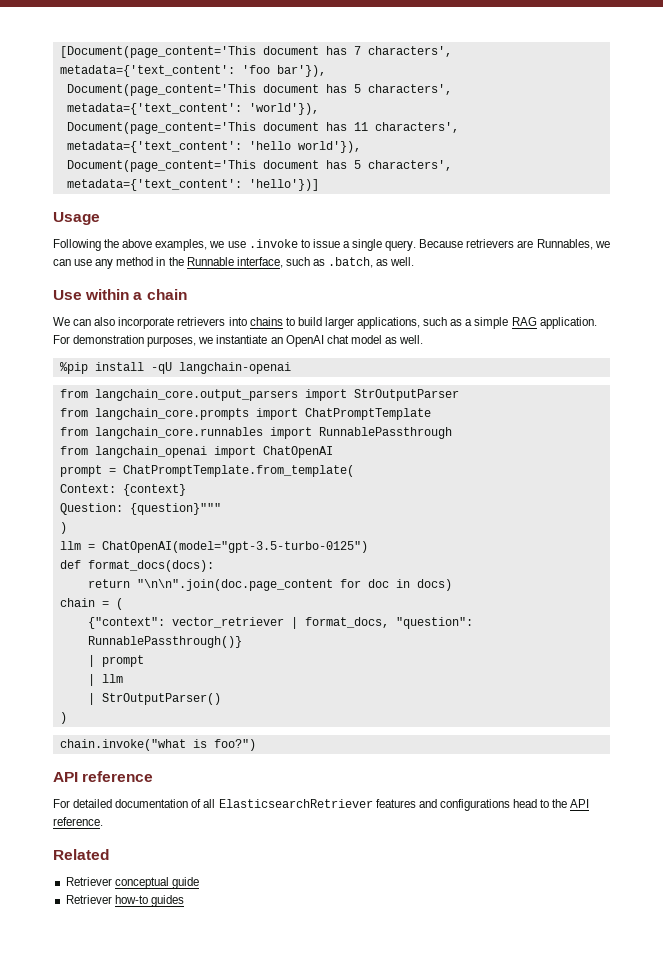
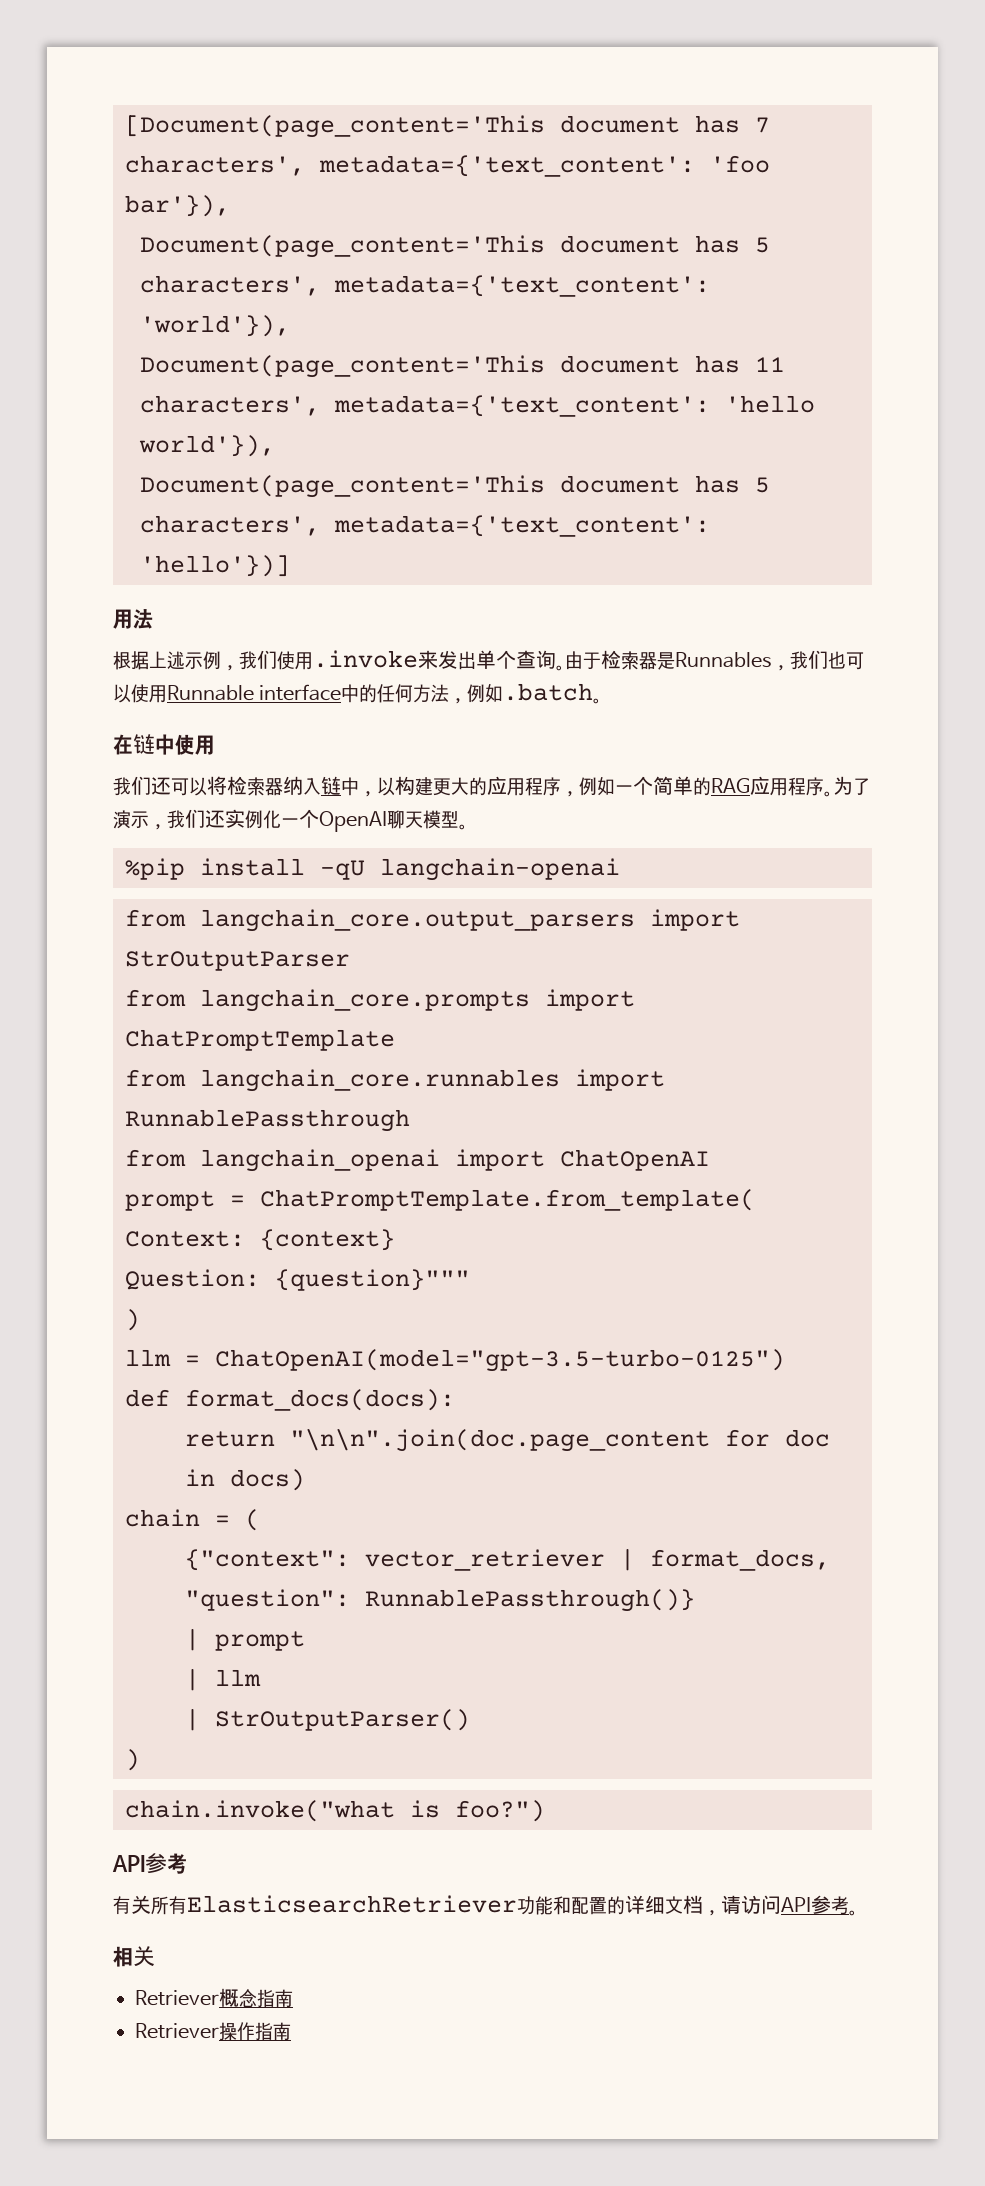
- Usage
- Following the above examples, we use .invoke to issue a single query. Because retrievers are Runnables, we can use any method in the Runnable interface, such as .batch, as well.
- Use within a chain
- We can also incorporate retrievers into chains to build larger applications, such as a simple RAG application. For demonstration purposes, we instantiate an OpenAI chat model as well.
+ 用法
+ 根据上述示例，我们使用.invoke来发出单个查询。由于检索器是Runnables，我们也可以使用Runnable interface中的任何方法，例如.batch。
+ 在链中使用
+ 我们还可以将检索器纳入链中，以构建更大的应用程序，例如一个简单的RAG应用程序。为了演示，我们还实例化一个OpenAI聊天模型。
  chain.invoke("what is foo?")
- API reference
- For detailed documentation of all ElasticsearchRetriever features and configurations head to the API reference.
- Related
- Retriever conceptual guide
- Retriever how-to guides
+ API参考
+ 有关所有ElasticsearchRetriever功能和配置的详细文档，请访问API参考。
+ 相关
+ Retriever概念指南
+ Retriever操作指南

